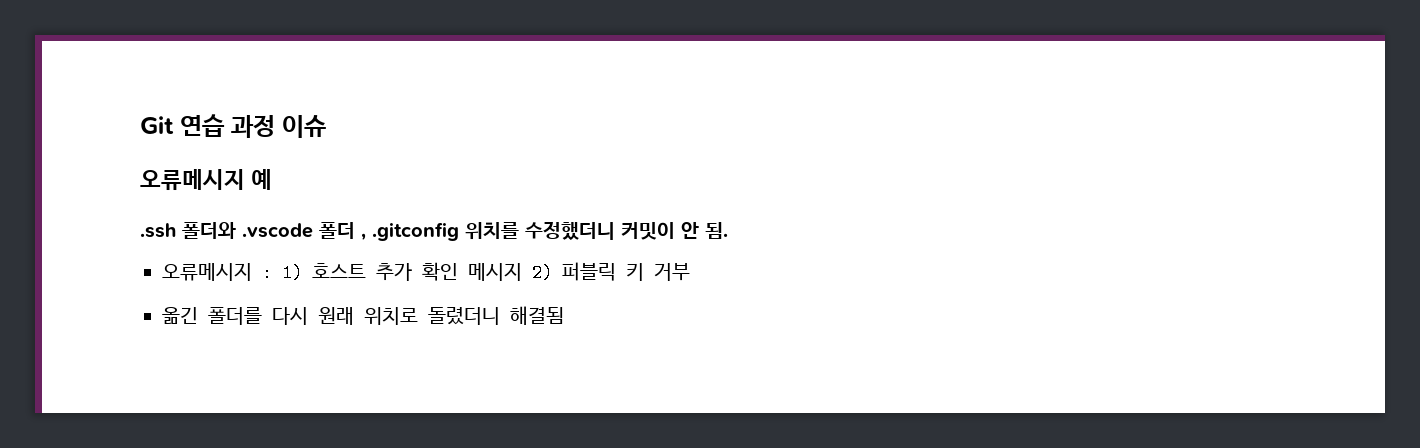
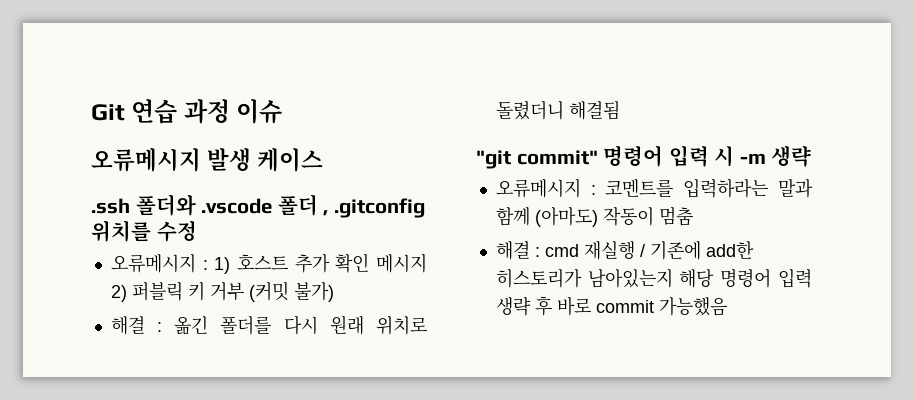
- 오류메시지 예
+ 오류메시지 발생 케이스
- .ssh 폴더와 .vscode 폴더 , .gitconfig 위치를 수정했더니 커밋이 안 됨.
+ .ssh 폴더와 .vscode 폴더 , .gitconfig 위치를 수정
- 오류메시지 : 1) 호스트 추가 확인 메시지 2) 퍼블릭 키 거부
- 옮긴 폴더를 다시 원래 위치로 돌렸더니 해결됨
+ 오류메시지 : 1) 호스트 추가 확인 메시지 2) 퍼블릭 키 거부 (커밋 불가)
+ 해결 : 옮긴 폴더를 다시 원래 위치로 돌렸더니 해결됨
+ "git commit" 명령어 입력 시 -m 생략
+ 오류메시지 : 코멘트를 입력하라는 말과 함께 (아마도) 작동이 멈춤
+ 해결 : cmd 재실행 / 기존에 add한 히스토리가 남아있는지 해당 명령어 입력 생략 후 바로 commit 가능했음

